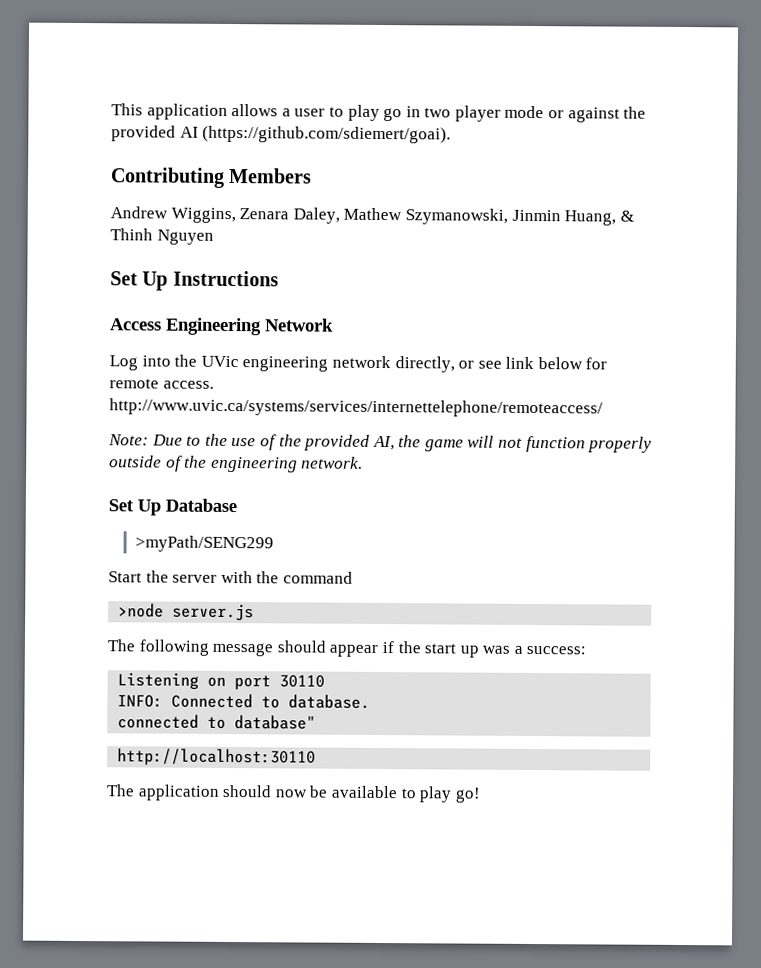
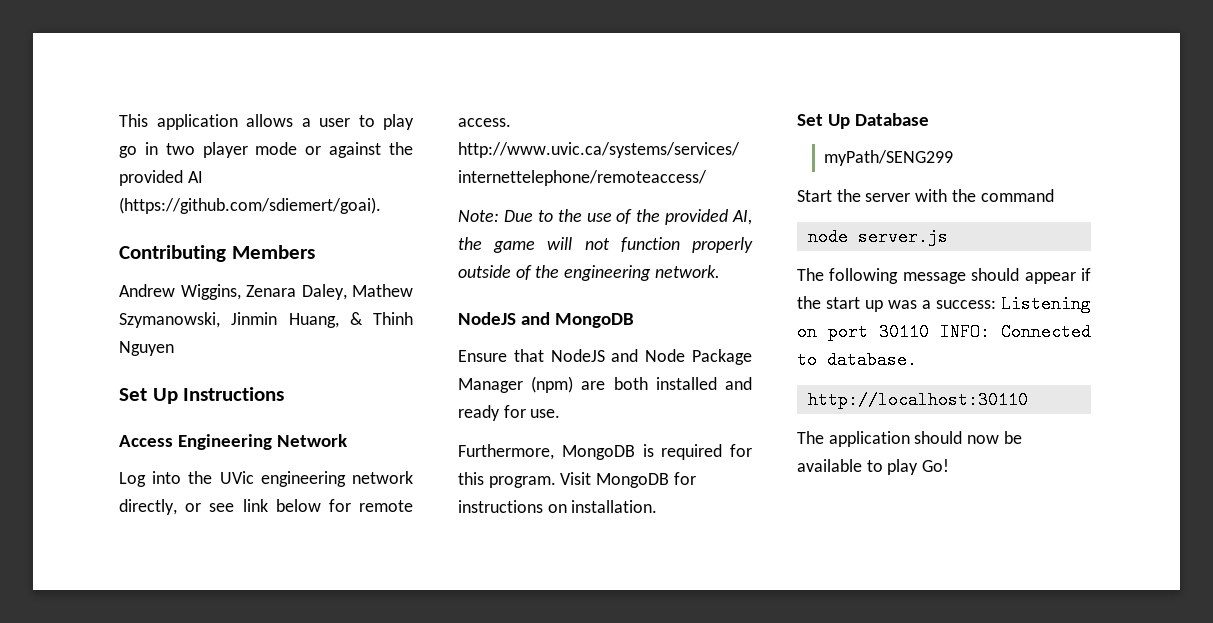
+ NodeJS and MongoDB
+ Ensure that NodeJS and Node Package Manager (npm) are both installed and ready for use.
+ Furthermore, MongoDB is required for this program. Visit MongoDB for instructions on installation.
- >myPath/SENG299
+ myPath/SENG299
- >node server.js
+ node server.js
- The following message should appear if the start up was a success:
- Listening on port 30110
- INFO: Connected to database.
+ The following message should appear if the start up was a success: Listening on port 30110 INFO: Connected to database.
- connected to database"
- The application should now be available to play go!
+ The application should now be available to play Go!

